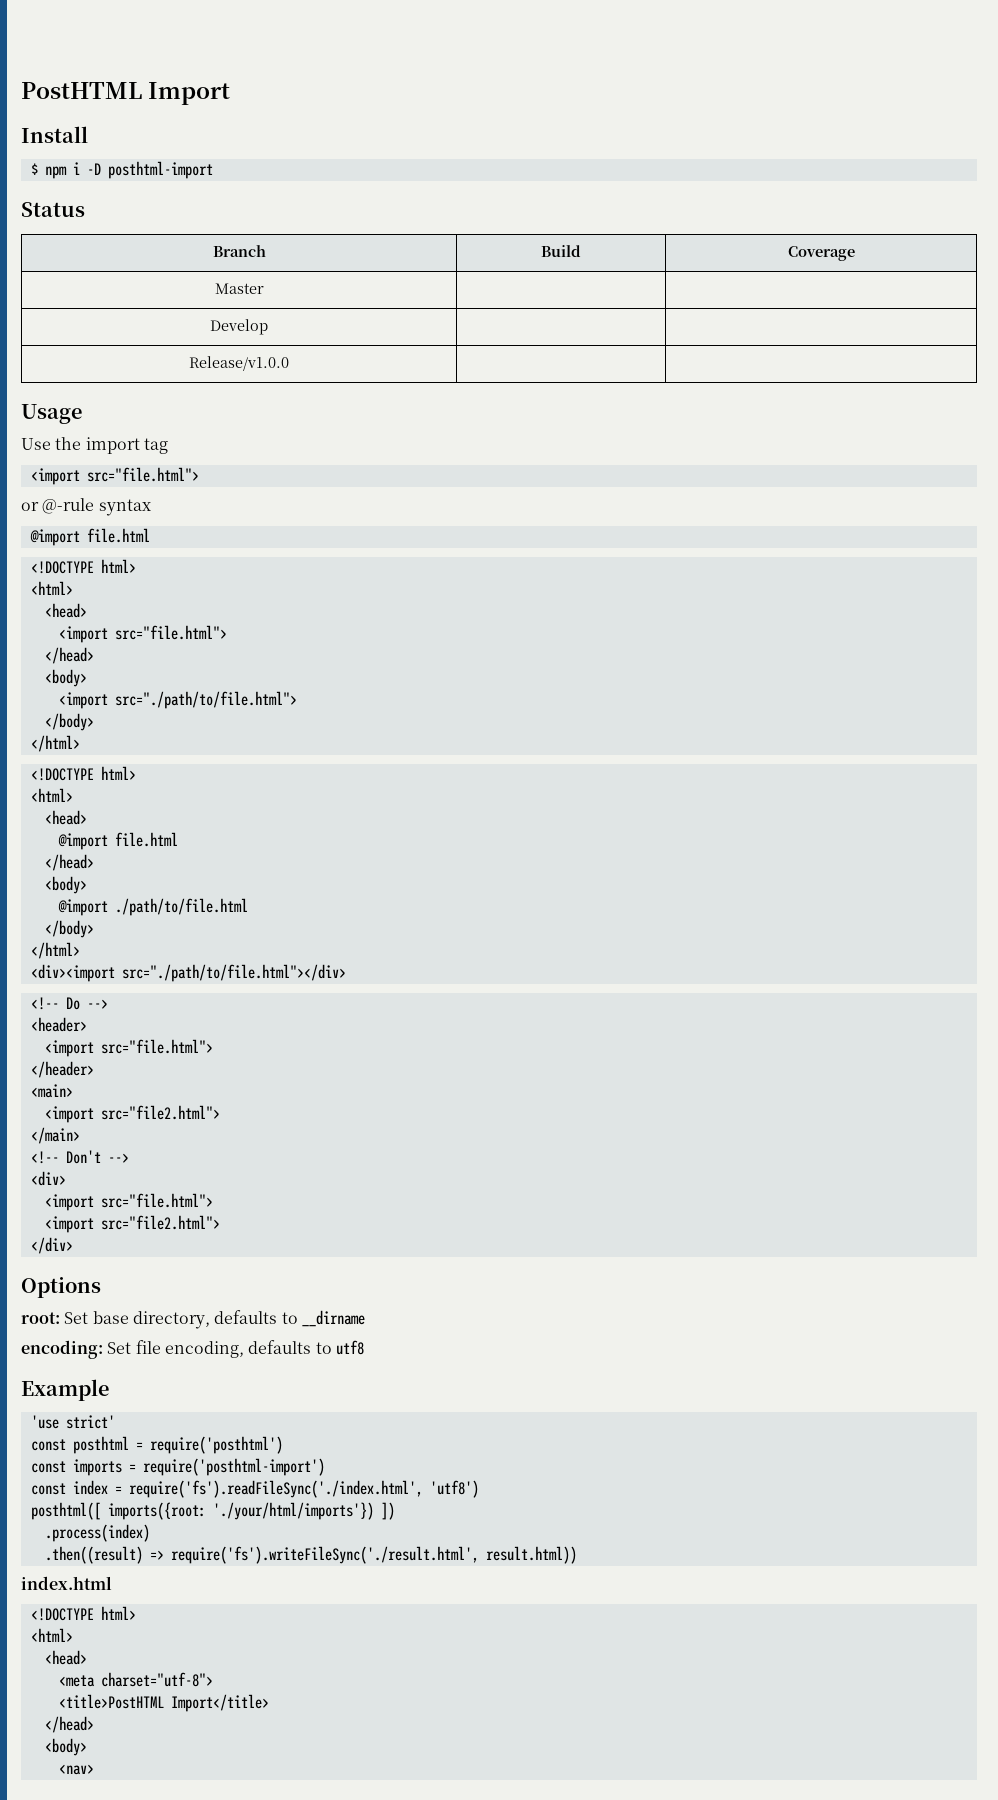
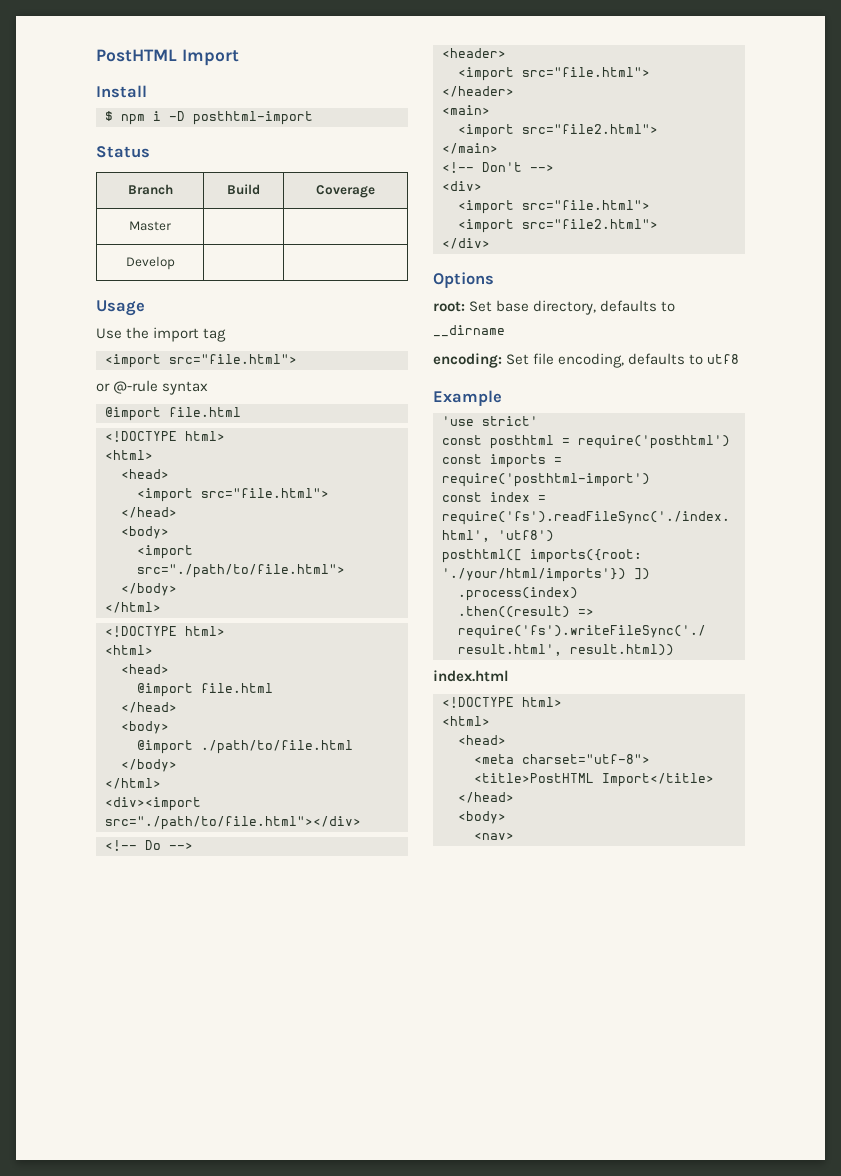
- Release/v1.0.0 | |

